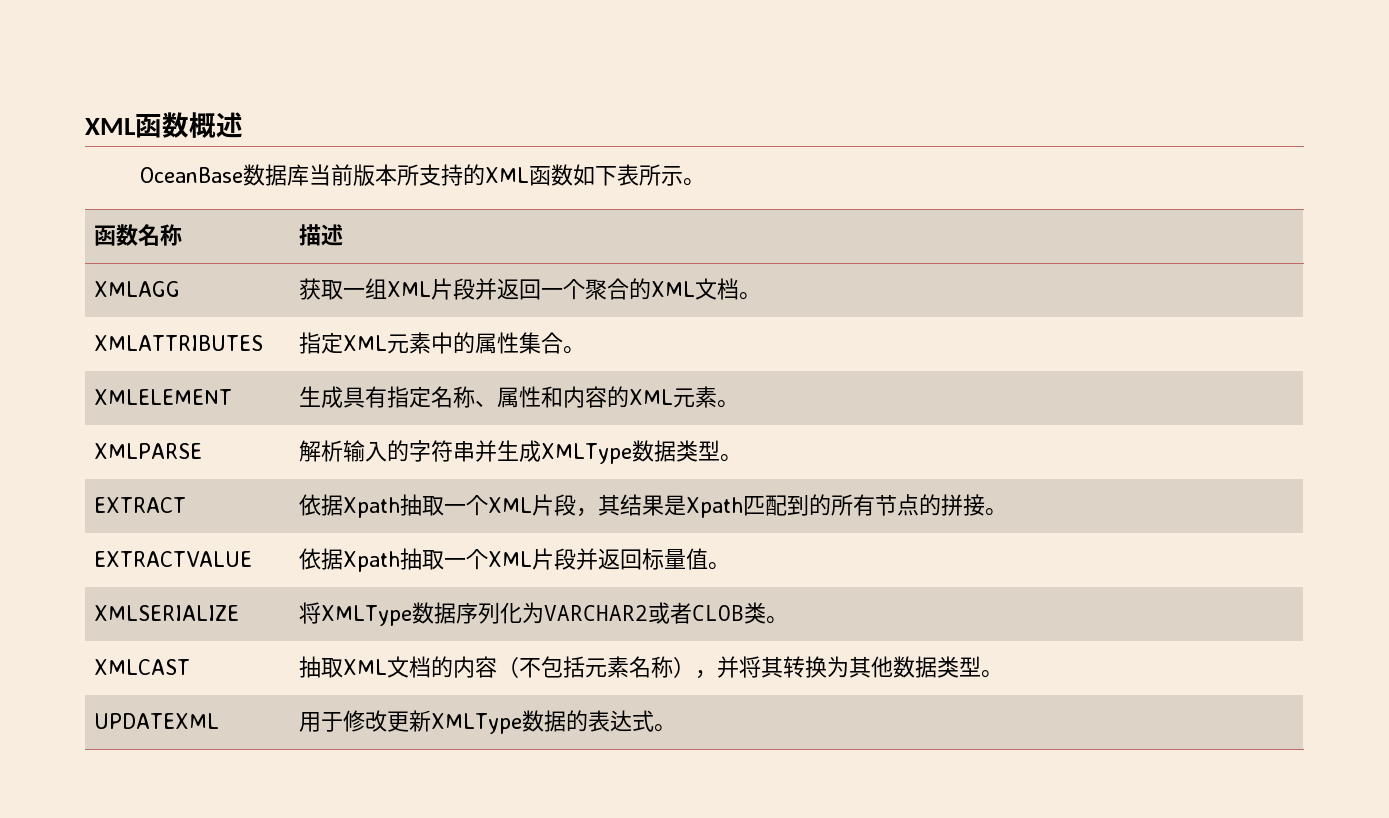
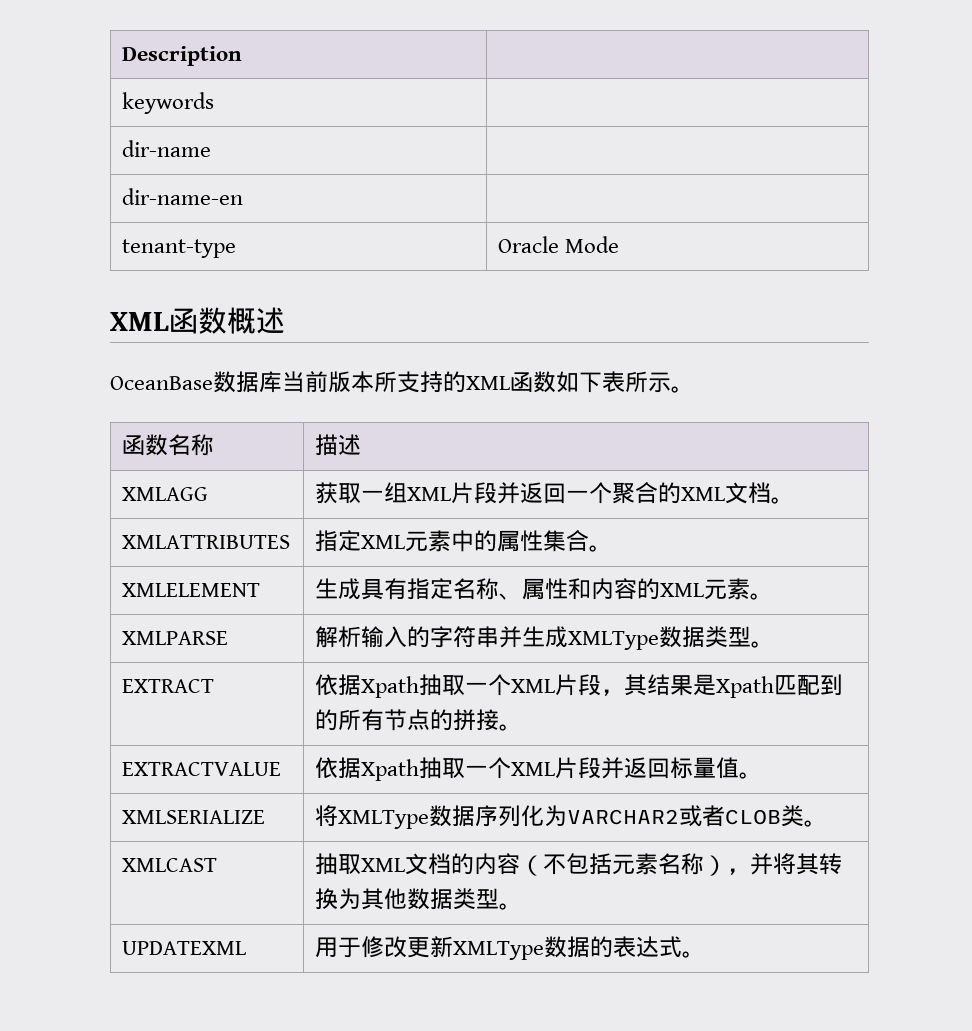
+ Description |
+ keywords |
+ dir-name |
+ dir-name-en |
+ tenant-type | Oracle Mode

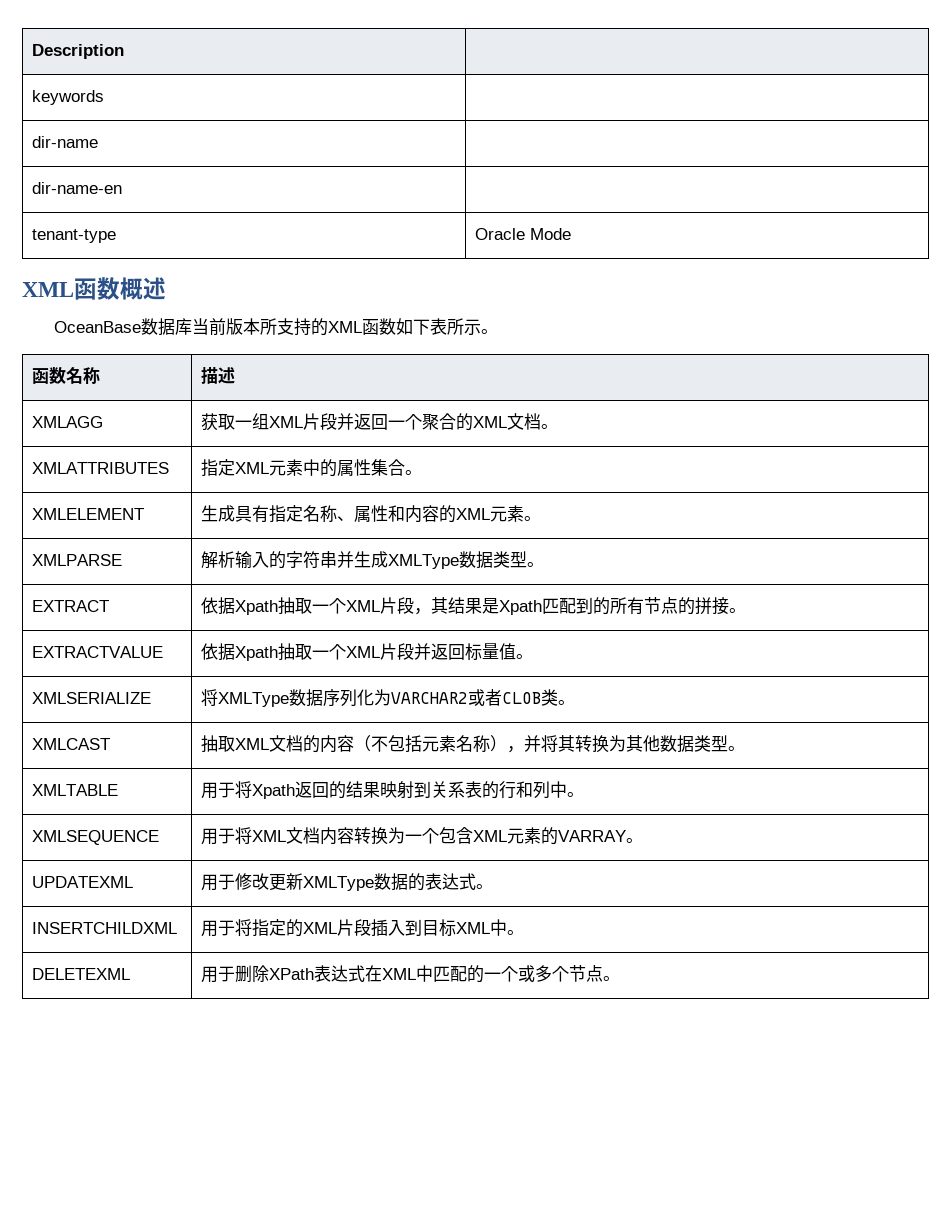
+ XMLTABLE | 用于将Xpath返回的结果映射到关系表的行和列中。
+ XMLSEQUENCE | 用于将XML文档内容转换为一个包含XML元素的VARRAY。
+ INSERTCHILDXML | 用于将指定的XML片段插入到目标XML中。
+ DELETEXML | 用于删除XPath表达式在XML中匹配的一个或多个节点。

